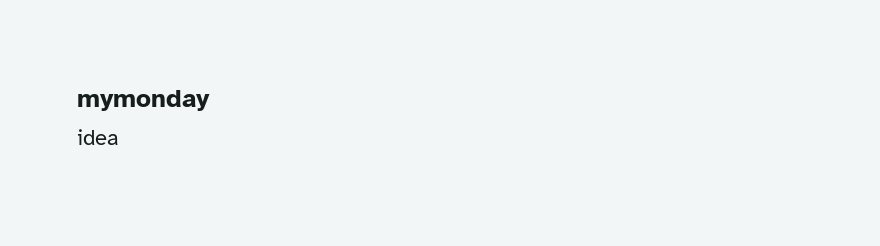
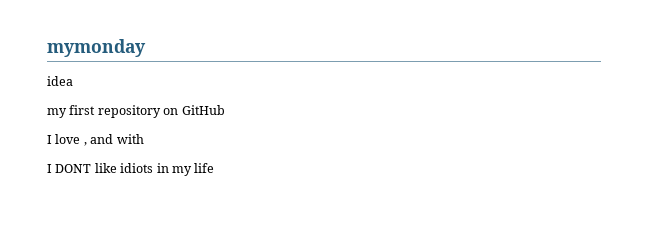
+ my first repository on GitHub
+ I love , and with
+ I DONT like idiots in my life

